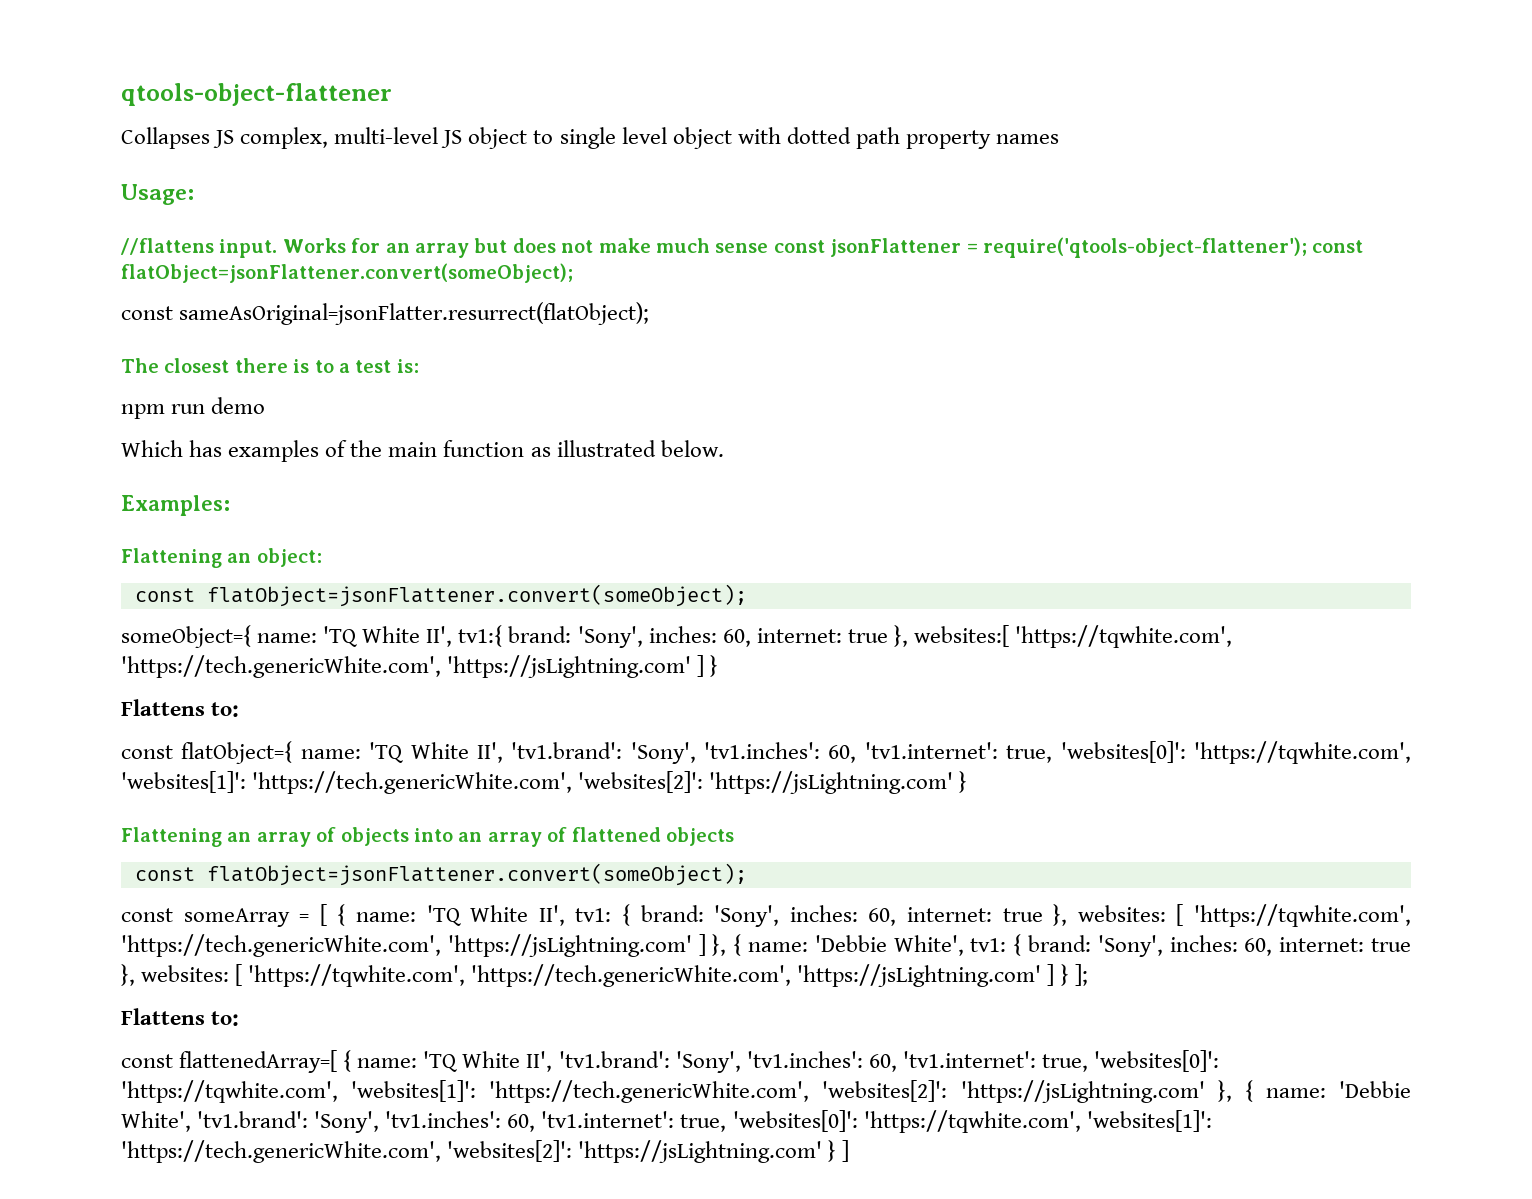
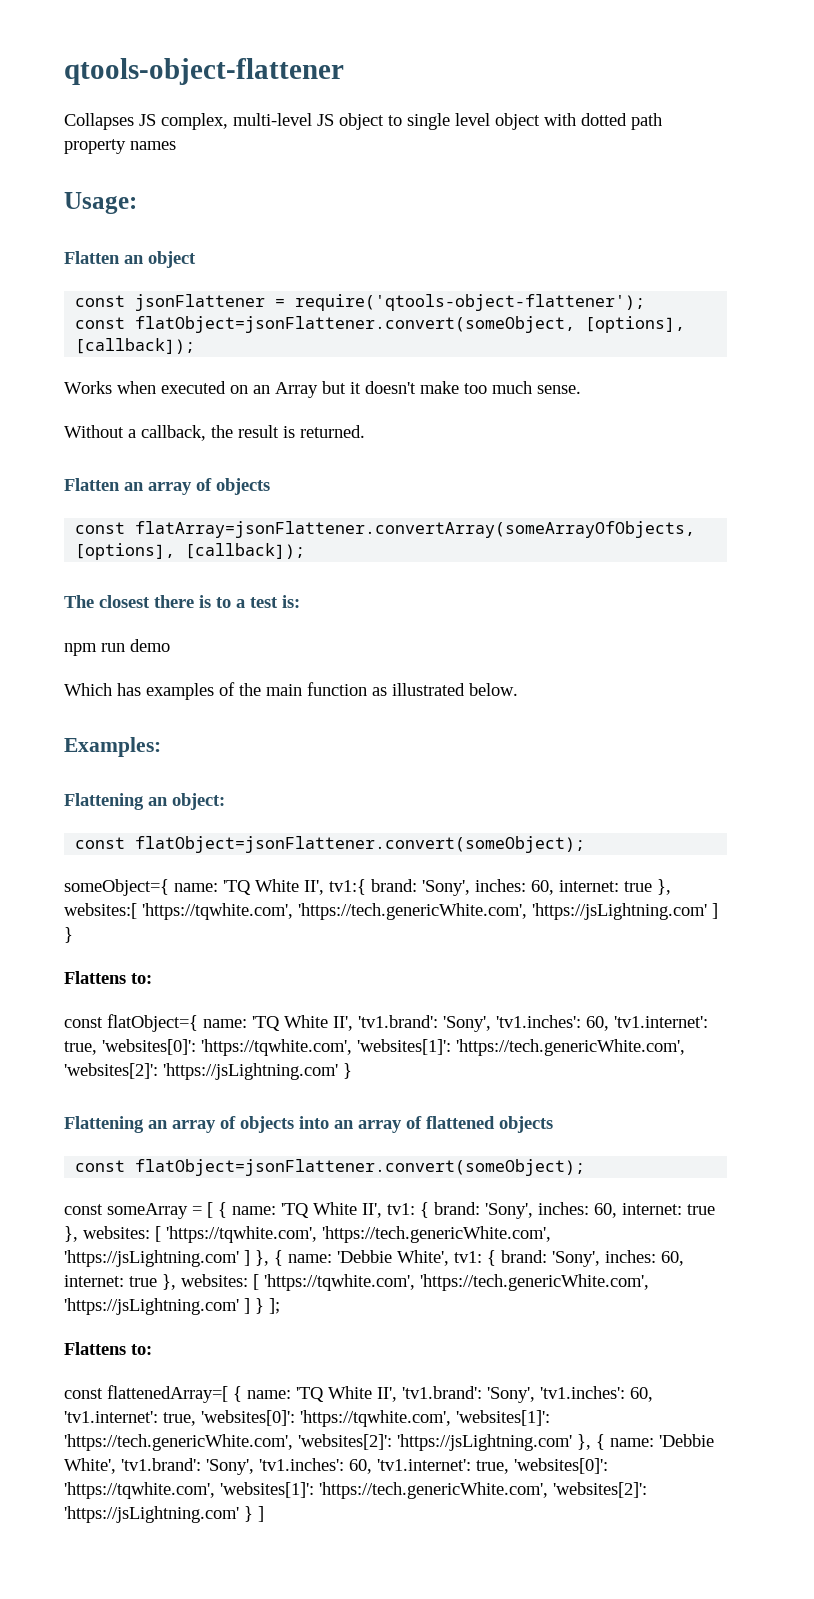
- //flattens input. Works for an array but does not make much sense const jsonFlattener = require('qtools-object-flattener'); const flatObject=jsonFlattener.convert(someObject);
- const sameAsOriginal=jsonFlatter.resurrect(flatObject);
+ Flatten an object
+ const jsonFlattener = require('qtools-object-flattener');
+ const flatObject=jsonFlattener.convert(someObject, [options], [callback]);
+ Works when executed on an Array but it doesn't make too much sense.
+ Without a callback, the result is returned.
+ Flatten an array of objects
+ const flatArray=jsonFlattener.convertArray(someArrayOfObjects, [options], [callback]);

